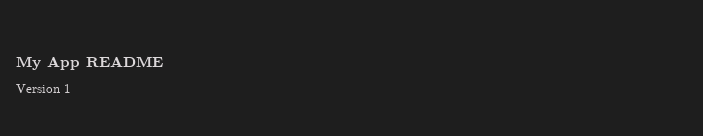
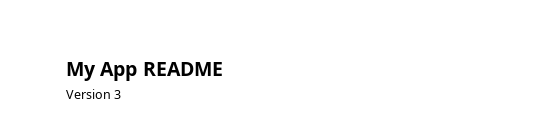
- Version 1
+ Version 3

